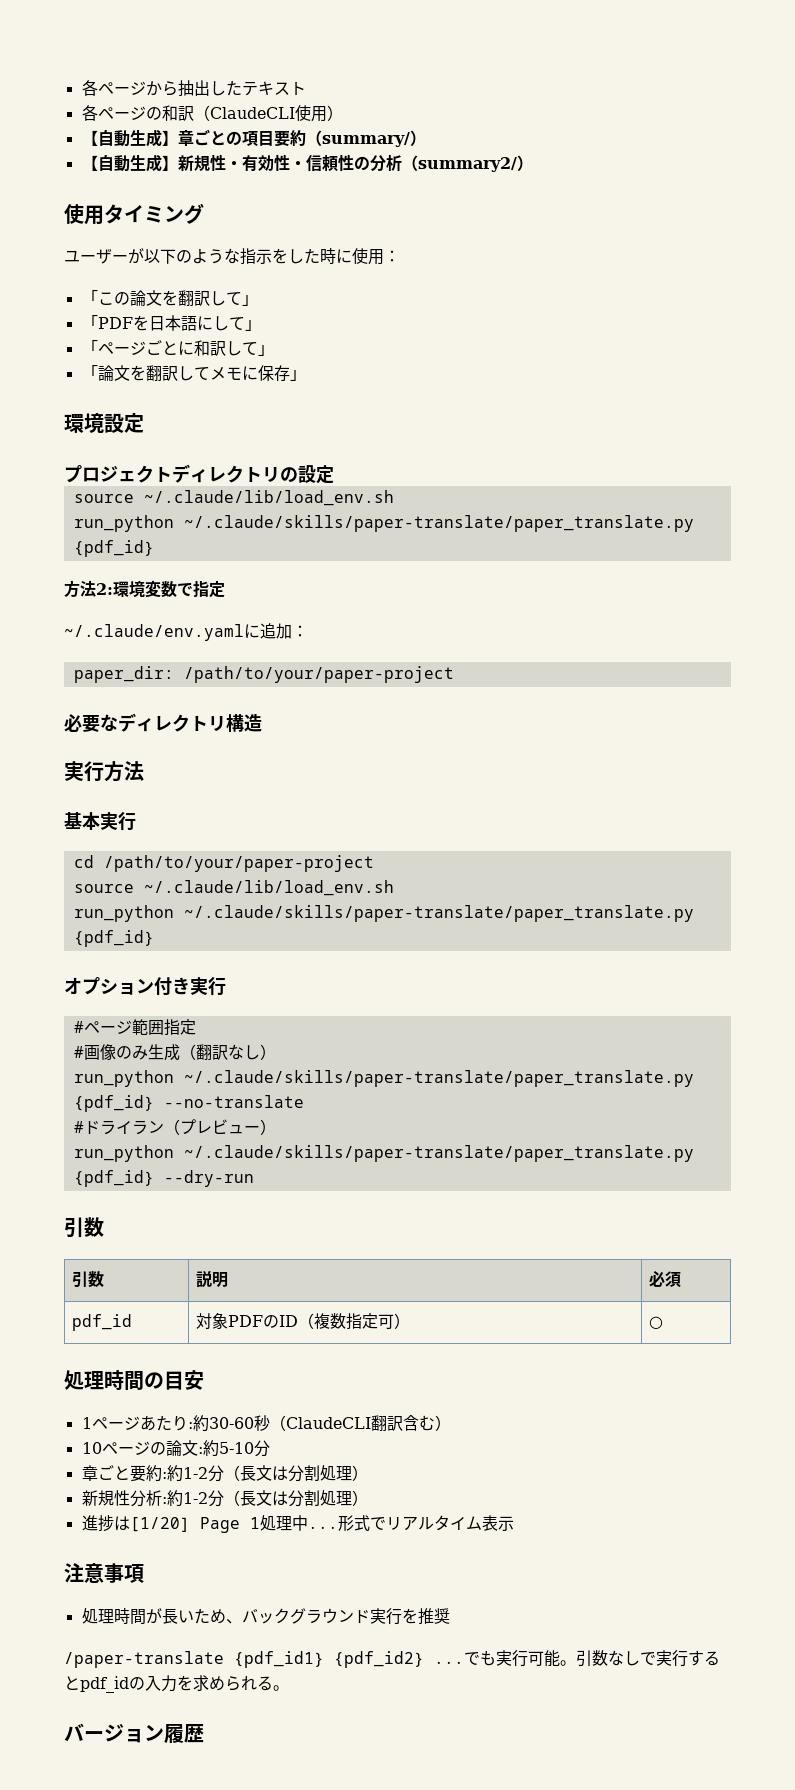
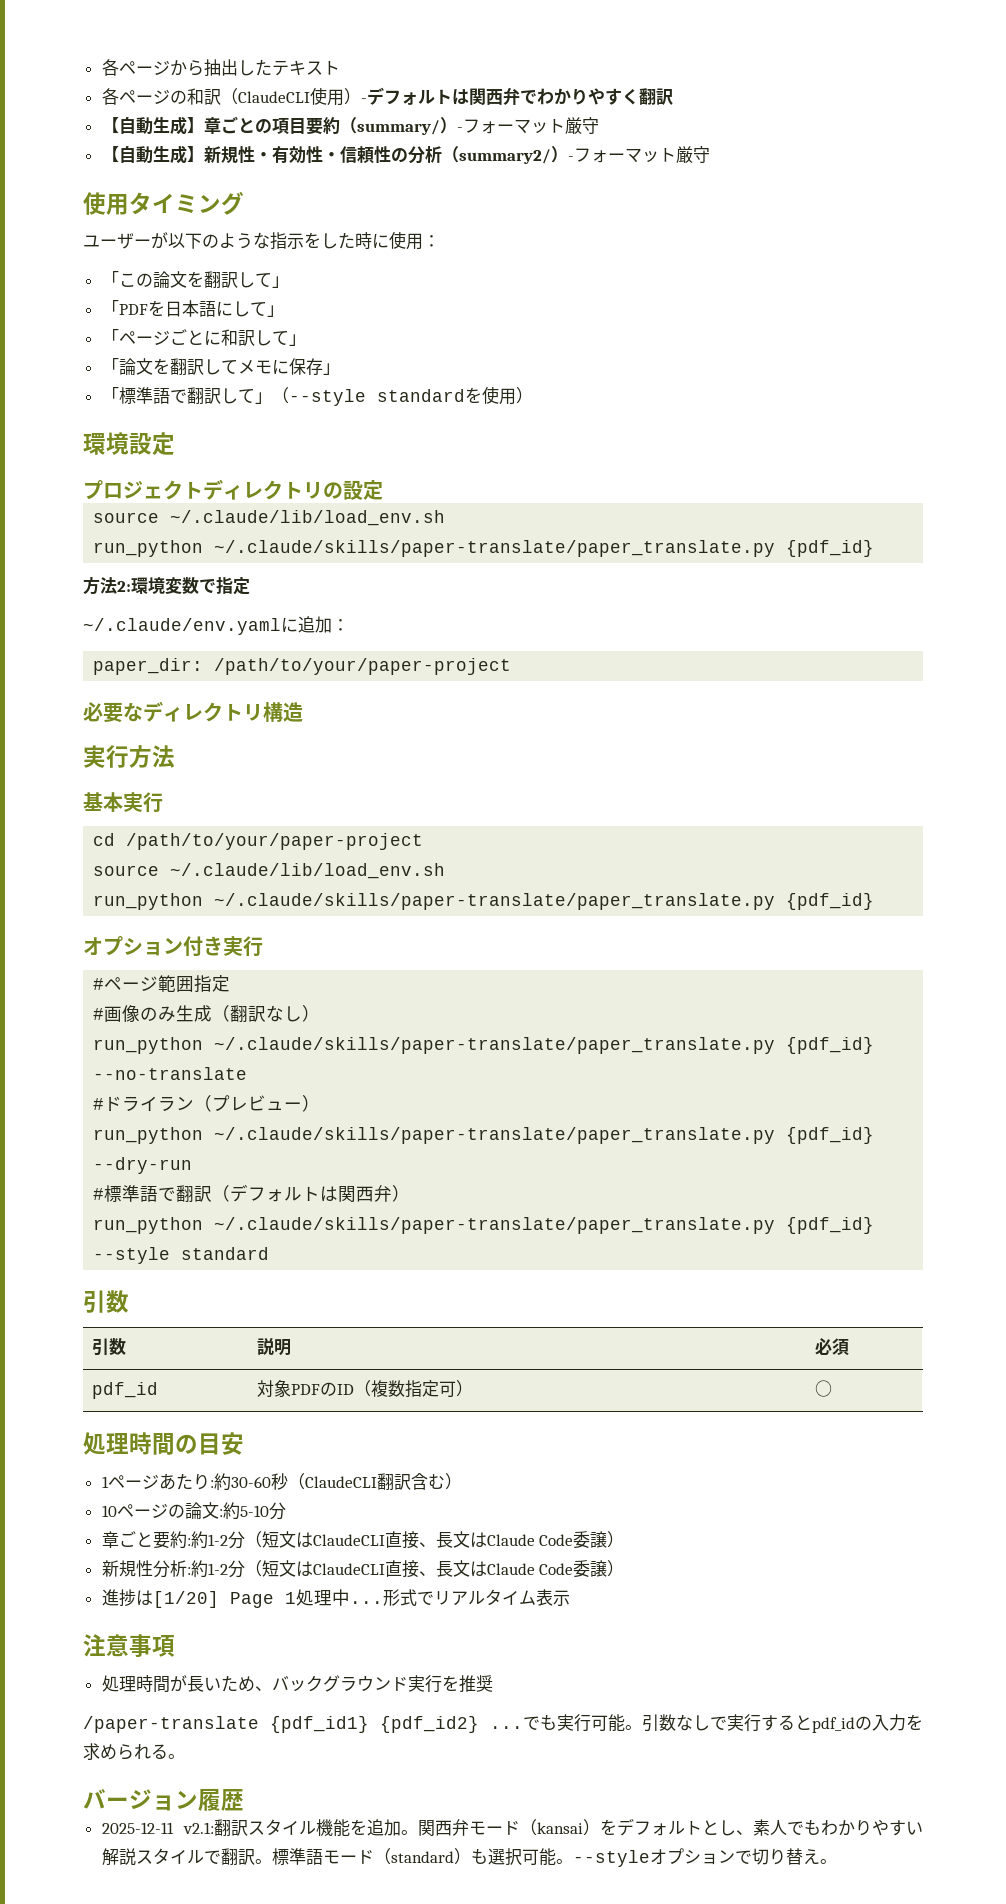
- 各ページの和訳（ClaudeCLI使用）
+ 各ページの和訳（ClaudeCLI使用）-デフォルトは関西弁でわかりやすく翻訳
- 【自動生成】章ごとの項目要約（summary/）
+ 【自動生成】章ごとの項目要約（summary/）-フォーマット厳守
- 【自動生成】新規性・有効性・信頼性の分析（summary2/）
+ 【自動生成】新規性・有効性・信頼性の分析（summary2/）-フォーマット厳守
+ 「標準語で翻訳して」（--style standardを使用）
+ #標準語で翻訳（デフォルトは関西弁）
+ run_python ~/.claude/skills/paper-translate/paper_translate.py {pdf_id} --style standard
- 章ごと要約:約1-2分（長文は分割処理）
+ 章ごと要約:約1-2分（短文はClaudeCLI直接、長文はClaude Code委譲）
- 新規性分析:約1-2分（長文は分割処理）
+ 新規性分析:約1-2分（短文はClaudeCLI直接、長文はClaude Code委譲）
+ 2025-12-11 v2.1:翻訳スタイル機能を追加。関西弁モード（kansai）をデフォルトとし、素人でもわかりやすい解説スタイルで翻訳。標準語モード（standard）も選択可能。--styleオプションで切り替え。

